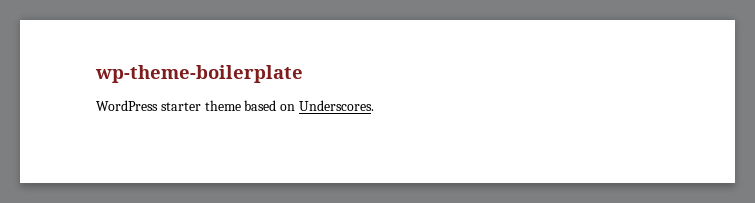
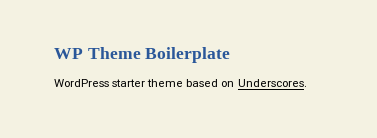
- wp-theme-boilerplate
+ WP Theme Boilerplate

